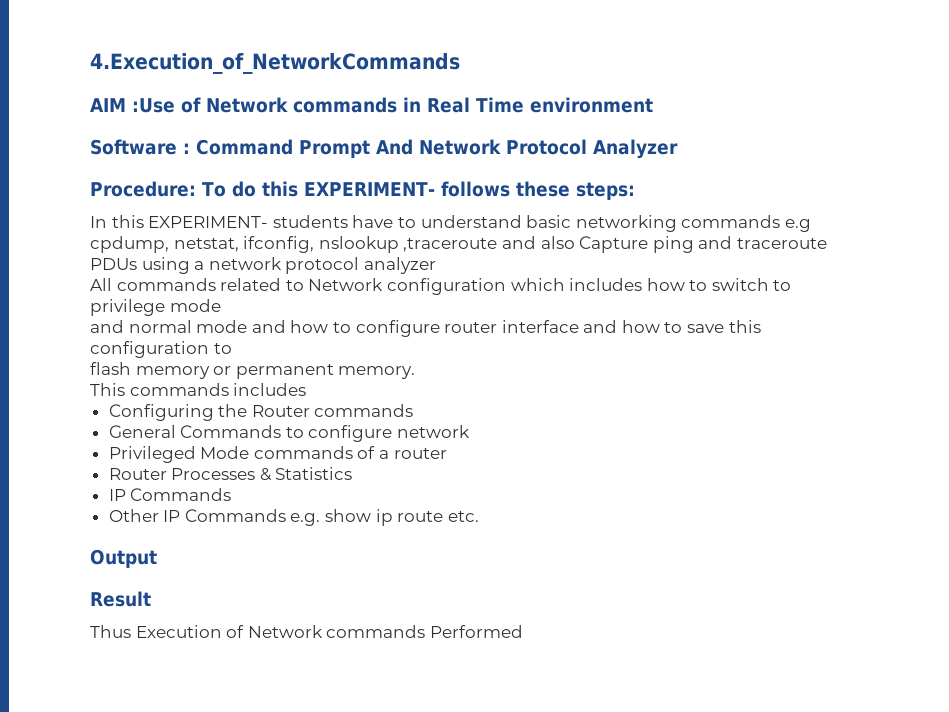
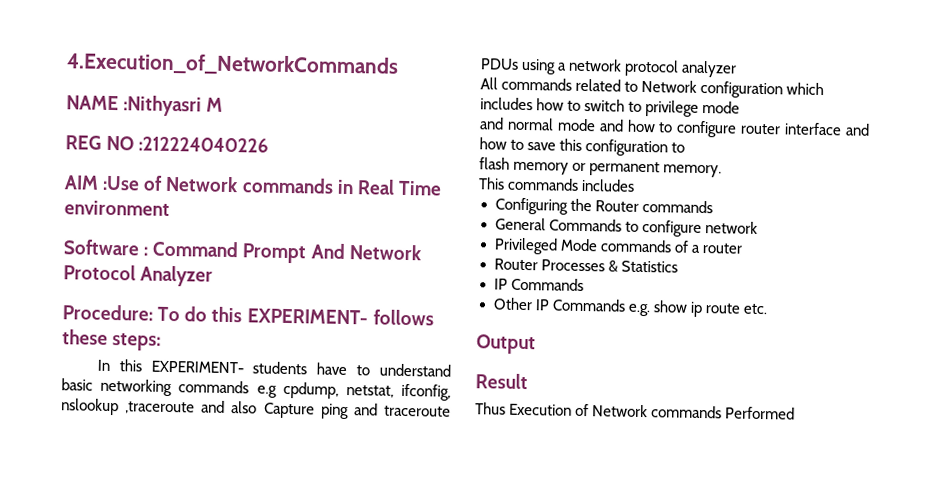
+ NAME :Nithyasri M
+ REG NO :212224040226

